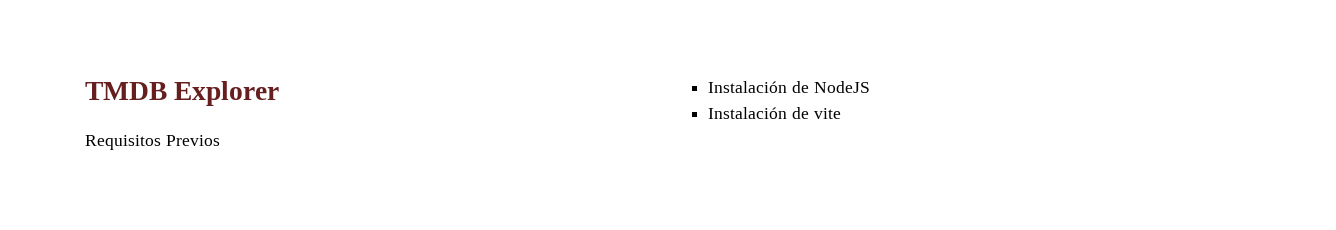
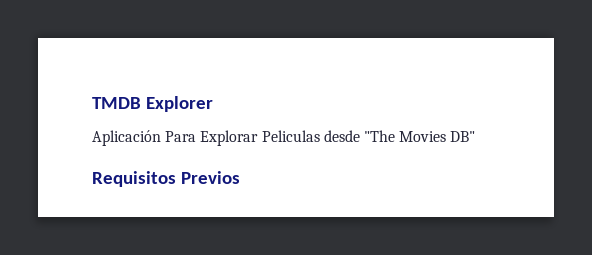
+ Aplicación Para Explorar Peliculas desde "The Movies DB"
  Requisitos Previos
- Instalación de NodeJS
- Instalación de vite

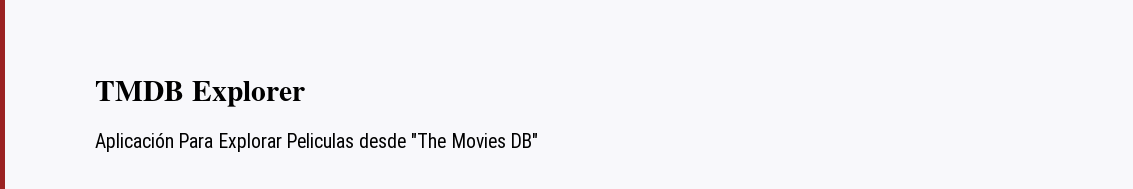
- Requisitos Previos

